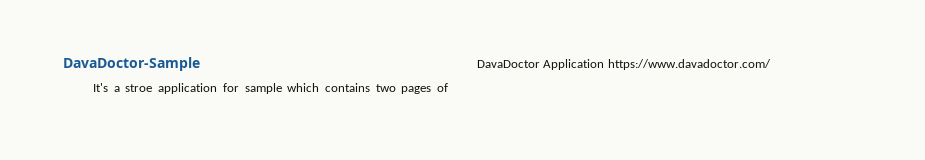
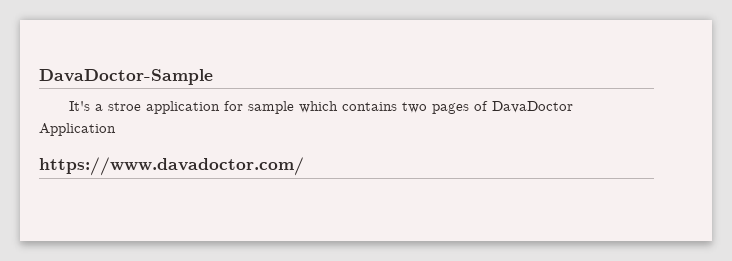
- It's a stroe application for sample which contains two pages of DavaDoctor Application https://www.davadoctor.com/
+ It's a stroe application for sample which contains two pages of DavaDoctor Application
+ https://www.davadoctor.com/

